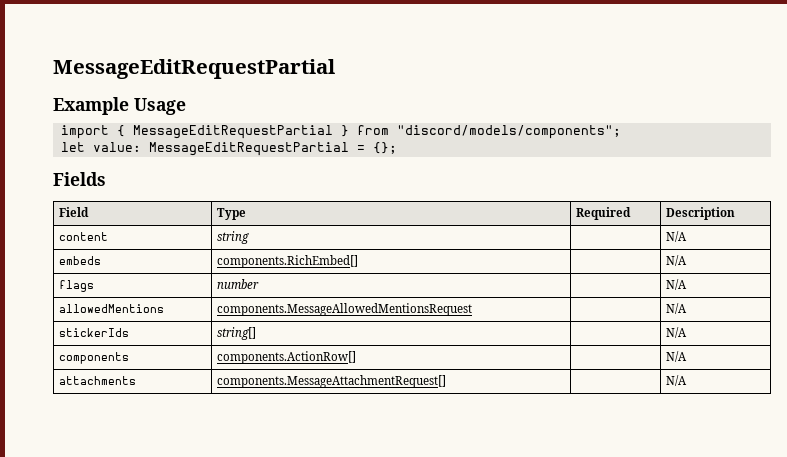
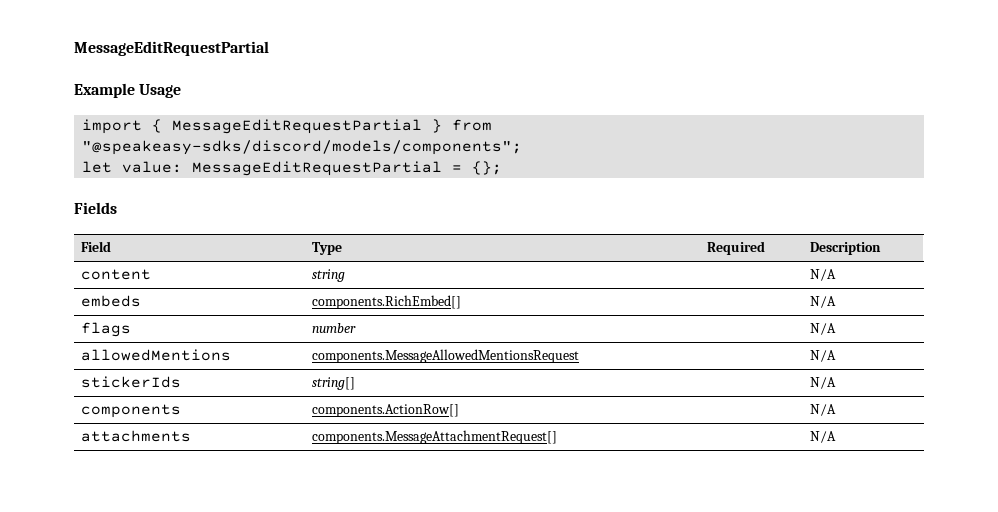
- import { MessageEditRequestPartial } from "discord/models/components";
+ import { MessageEditRequestPartial } from "@speakeasy-sdks/discord/models/components";

